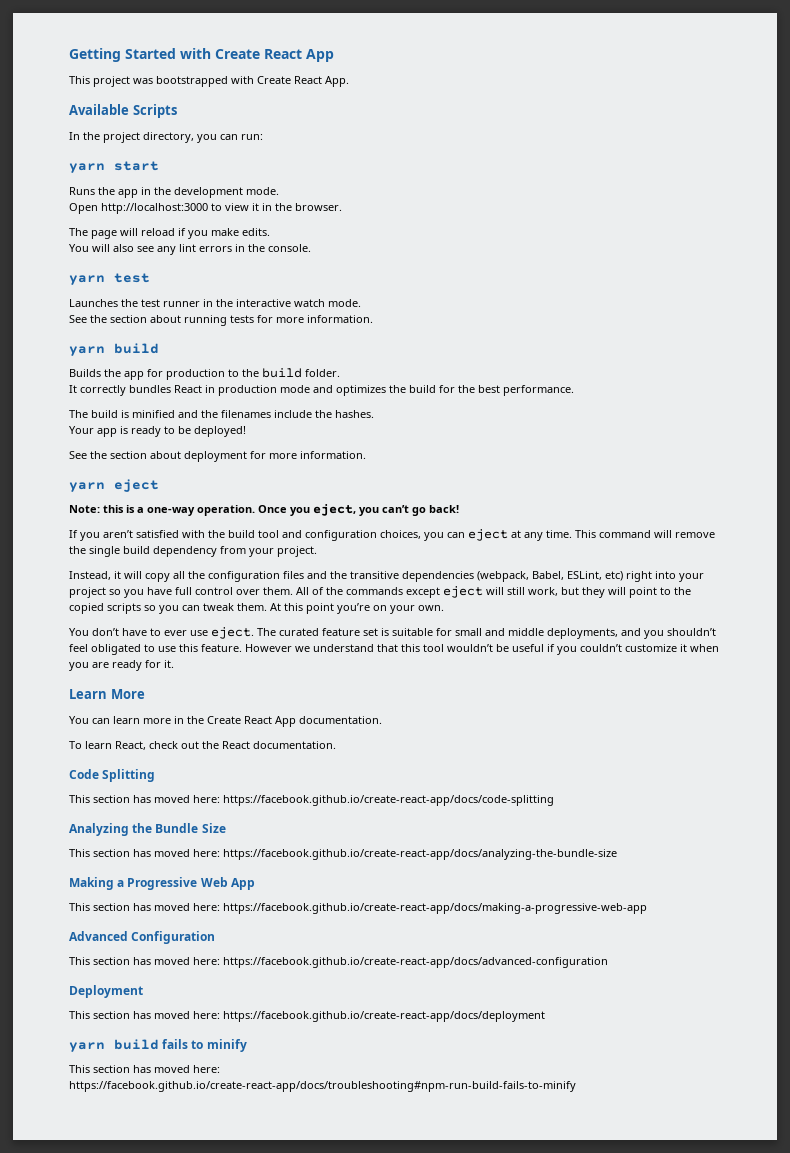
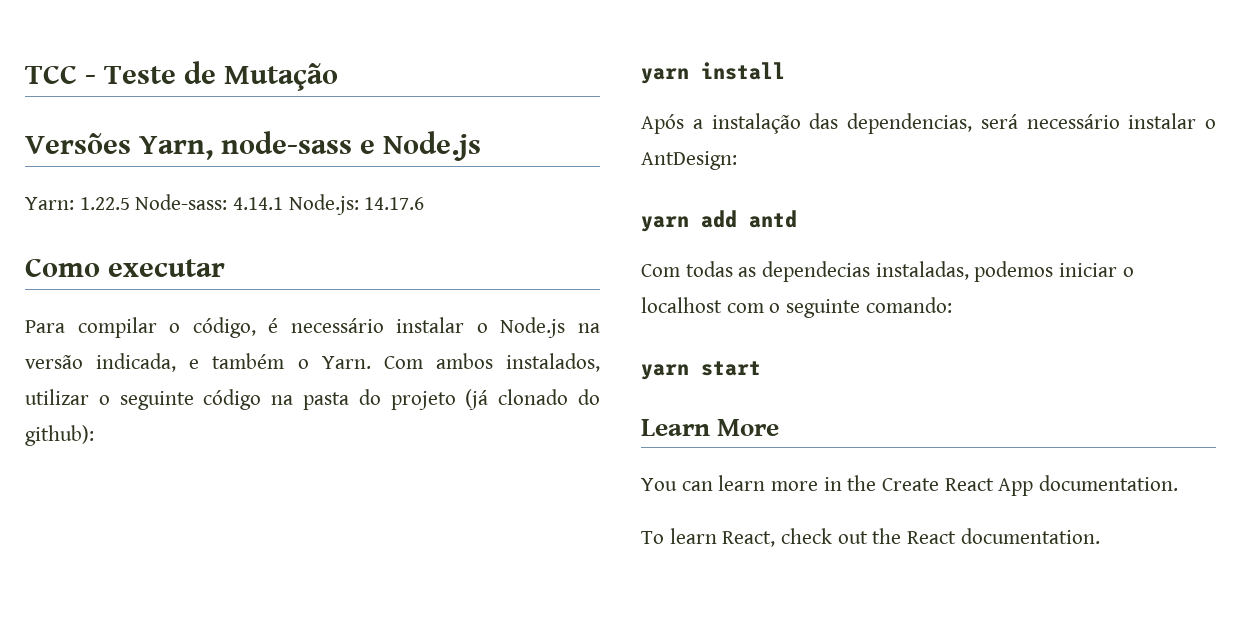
- Getting Started with Create React App
- This project was bootstrapped with Create React App.
- Available Scripts
- In the project directory, you can run:
+ TCC - Teste de Mutação
+ Versões Yarn, node-sass e Node.js
+ Yarn: 1.22.5 Node-sass: 4.14.1 Node.js: 14.17.6
+ Como executar
+ Para compilar o código, é necessário instalar o Node.js na versão indicada, e também o Yarn. Com ambos instalados, utilizar o seguinte código na pasta do projeto (já clonado do github):
+ yarn install
+ Após a instalação das dependencias, será necessário instalar o AntDesign:
+ yarn add antd
+ Com todas as dependecias instaladas, podemos iniciar o localhost com o seguinte comando:
  yarn start
- Runs the app in the development mode.
- Open http://localhost:3000 to view it in the browser.
- The page will reload if you make edits.
- You will also see any lint errors in the console.
- yarn test
- Launches the test runner in the interactive watch mode.
- See the section about running tests for more information.
- yarn build
- Builds the app for production to the build folder.
- It correctly bundles React in production mode and optimizes the build for the best performance.
- The build is minified and the filenames include the hashes.
- Your app is ready to be deployed!
- See the section about deployment for more information.
- yarn eject
- Note: this is a one-way operation. Once you eject, you can’t go back!
- If you aren’t satisfied with the build tool and configuration choices, you can eject at any time. This command will remove the single build dependency from your project.
- Instead, it will copy all the configuration files and the transitive dependencies (webpack, Babel, ESLint, etc) right into your project so you have full control over them. All of the commands except eject will still work, but they will point to the copied scripts so you can tweak them. At this point you’re on your own.
- You don’t have to ever use eject. The curated feature set is suitable for small and middle deployments, and you shouldn’t feel obligated to use this feature. However we understand that this tool wouldn’t be useful if you couldn’t customize it when you are ready for it.
- Code Splitting
- This section has moved here: https://facebook.github.io/create-react-app/docs/code-splitting
- Analyzing the Bundle Size
- This section has moved here: https://facebook.github.io/create-react-app/docs/analyzing-the-bundle-size
- Making a Progressive Web App
- This section has moved here: https://facebook.github.io/create-react-app/docs/making-a-progressive-web-app
- Advanced Configuration
- This section has moved here: https://facebook.github.io/create-react-app/docs/advanced-configuration
- Deployment
- This section has moved here: https://facebook.github.io/create-react-app/docs/deployment
- yarn build fails to minify
- This section has moved here: https://facebook.github.io/create-react-app/docs/troubleshooting#npm-run-build-fails-to-minify

